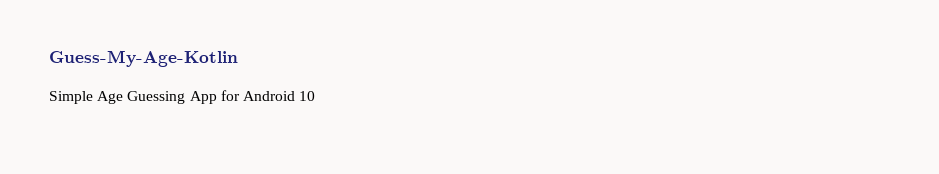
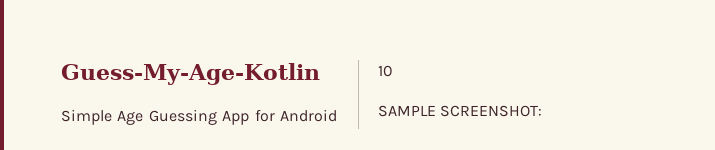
+ SAMPLE SCREENSHOT:

